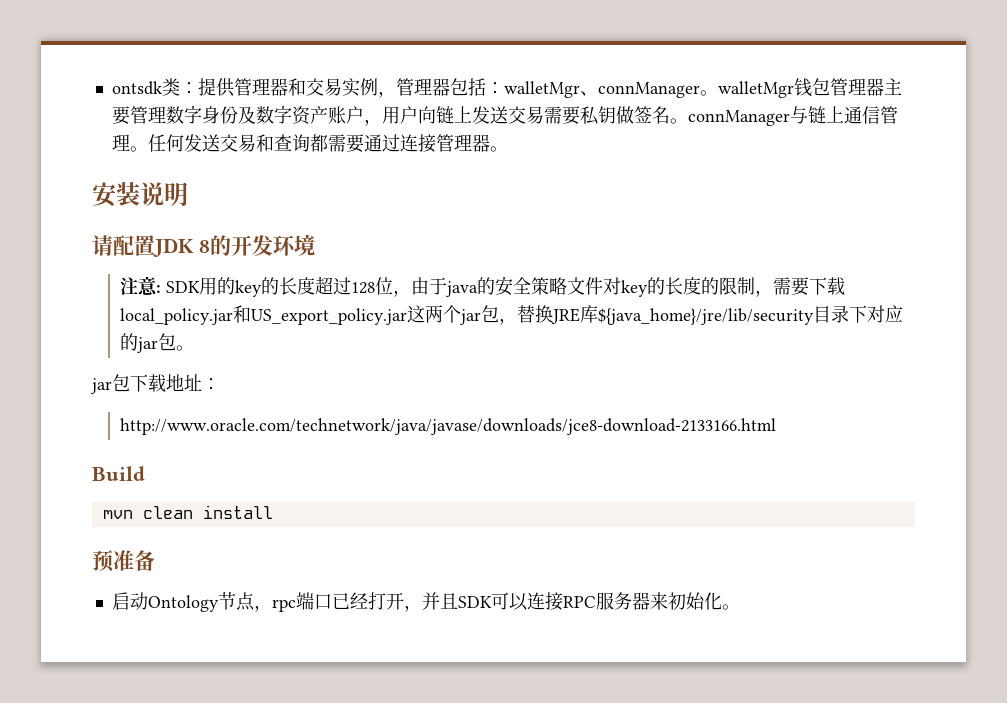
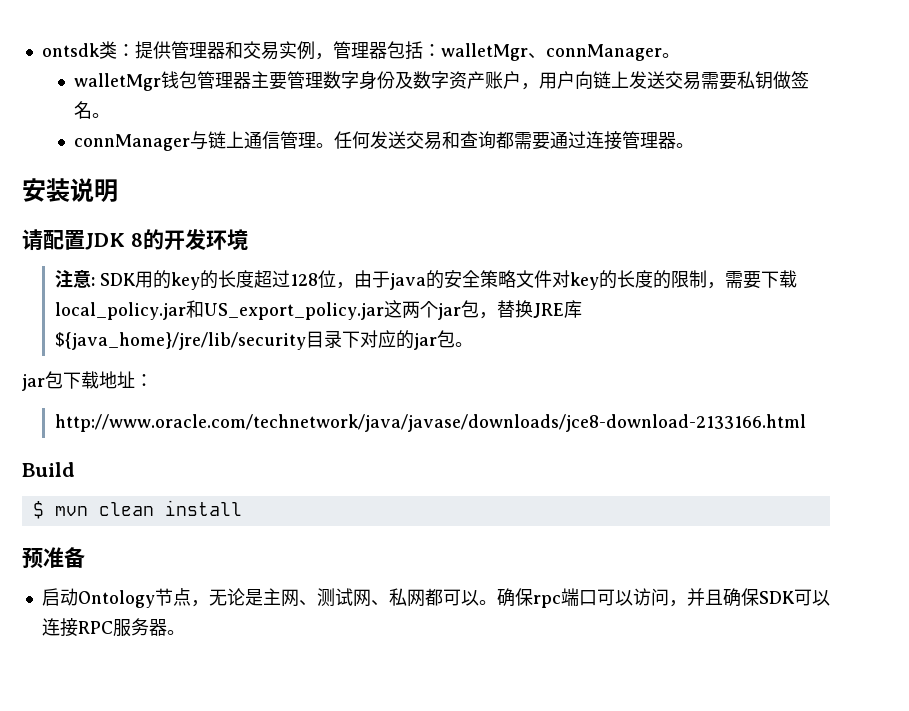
- ontsdk类：提供管理器和交易实例，管理器包括：walletMgr、connManager。walletMgr钱包管理器主要管理数字身份及数字资产账户，用户向链上发送交易需要私钥做签名。connManager与链上通信管理。
+ ontsdk类：提供管理器和交易实例，管理器包括：walletMgr、connManager。
+ walletMgr钱包管理器主要管理数字身份及数字资产账户，用户向链上发送交易需要私钥做签名。
+ connManager与链上通信管理。
- mvn clean install
+ $ mvn clean install
- 启动Ontology节点，rpc端口已经打开，并且SDK可以连接RPC服务器来初始化。
+ 启动Ontology节点，无论是主网、测试网、私网都可以。确保rpc端口可以访问，并且确保SDK可以连接RPC服务器。

